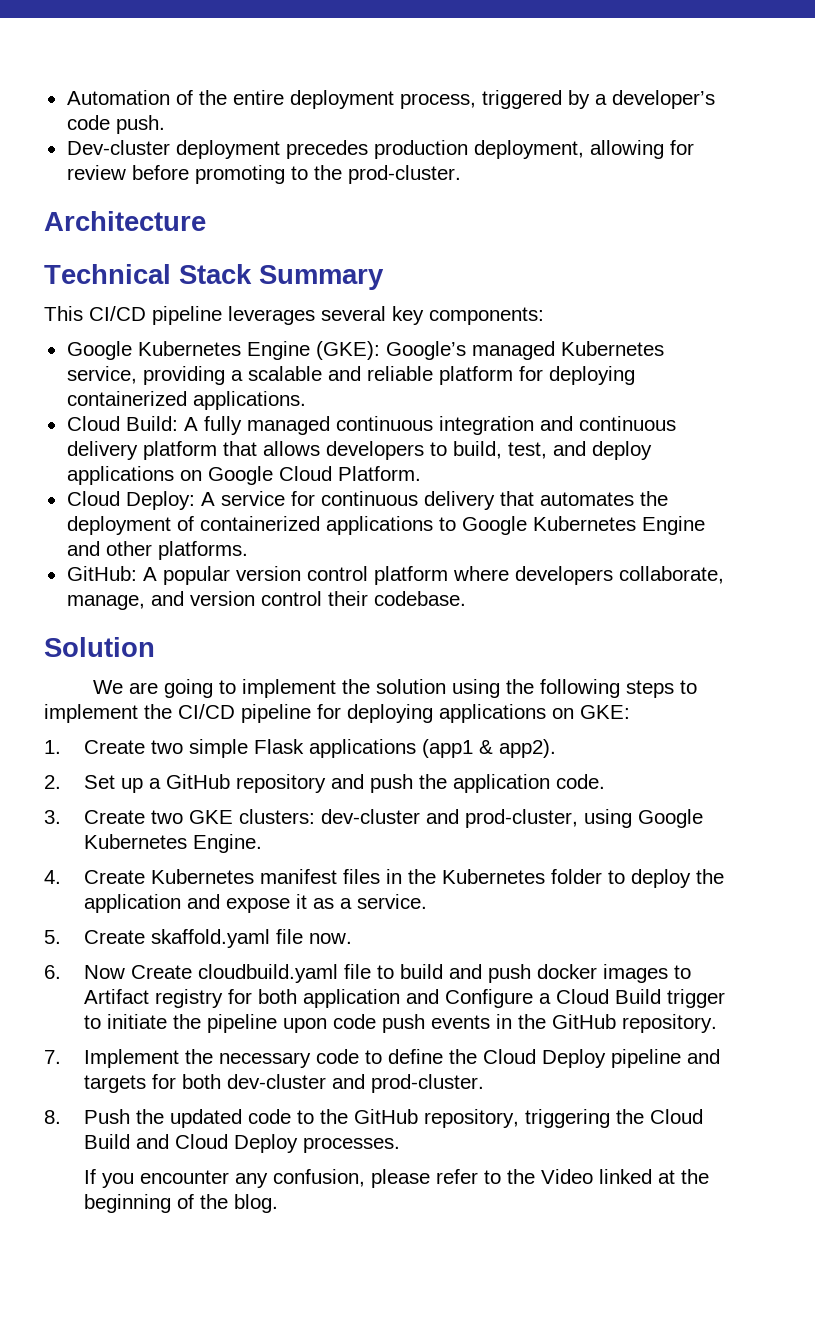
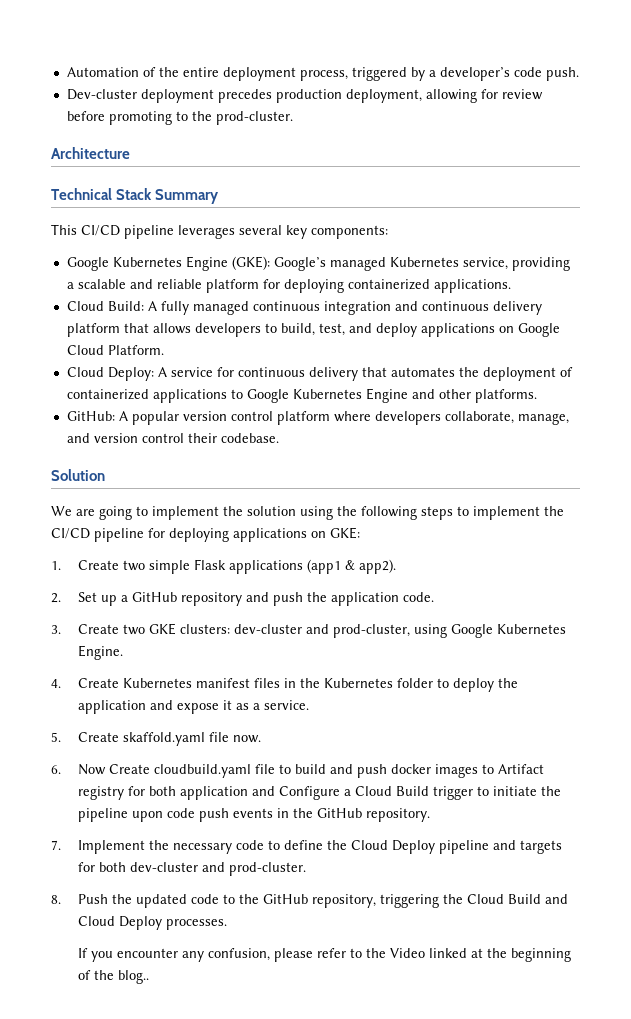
- If you encounter any confusion, please refer to the Video linked at the beginning of the blog.
+ If you encounter any confusion, please refer to the Video linked at the beginning of the blog..

